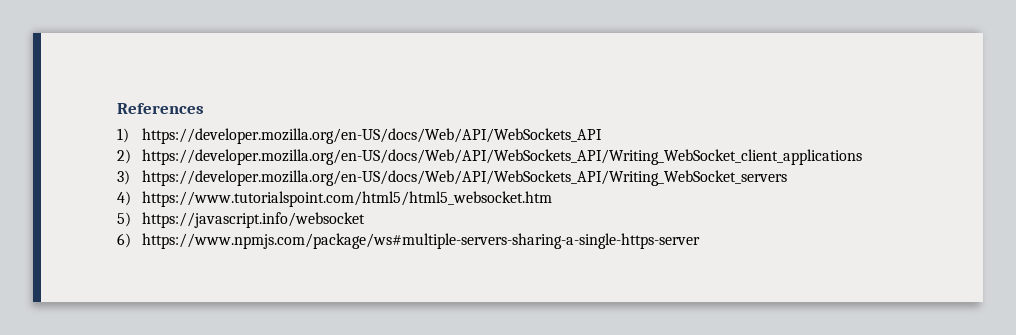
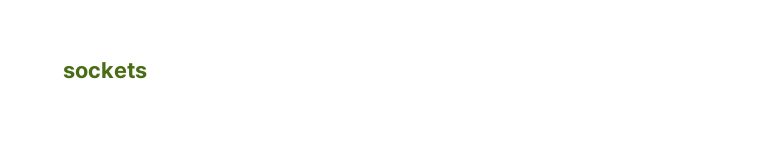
- References
- 1) https://developer.mozilla.org/en-US/docs/Web/API/WebSockets_API
- 2) https://developer.mozilla.org/en-US/docs/Web/API/WebSockets_API/Writing_WebSocket_client_applications
- 3) https://developer.mozilla.org/en-US/docs/Web/API/WebSockets_API/Writing_WebSocket_servers
- 4) https://www.tutorialspoint.com/html5/html5_websocket.htm
- 5) https://javascript.info/websocket
- 6) https://www.npmjs.com/package/ws#multiple-servers-sharing-a-single-https-server
+ sockets

